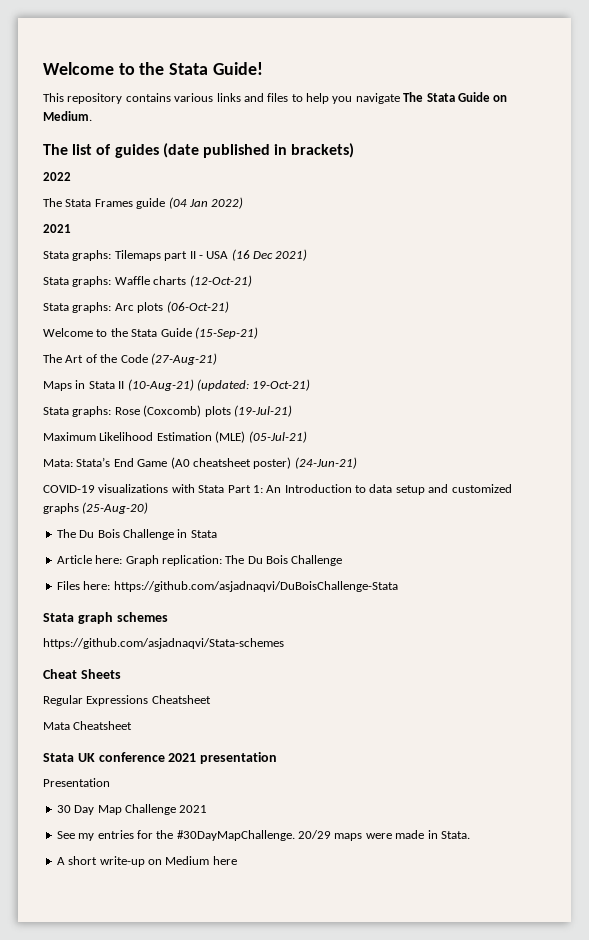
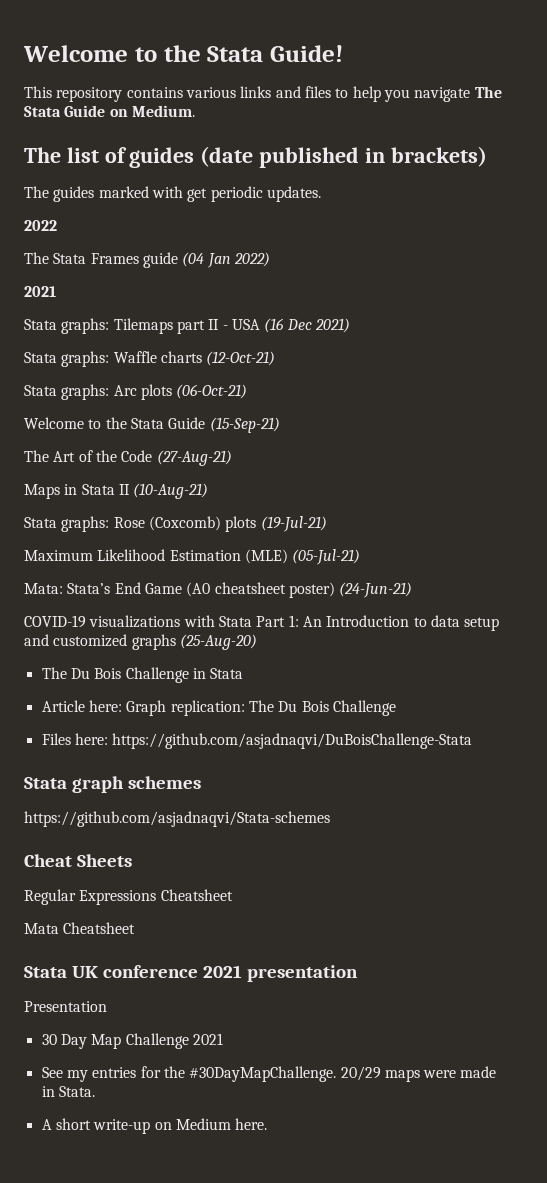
+ The guides marked with get periodic updates.
- Maps in Stata II (10-Aug-21) (updated: 19-Oct-21)
+ Maps in Stata II (10-Aug-21)
- A short write-up on Medium here
+ A short write-up on Medium here.

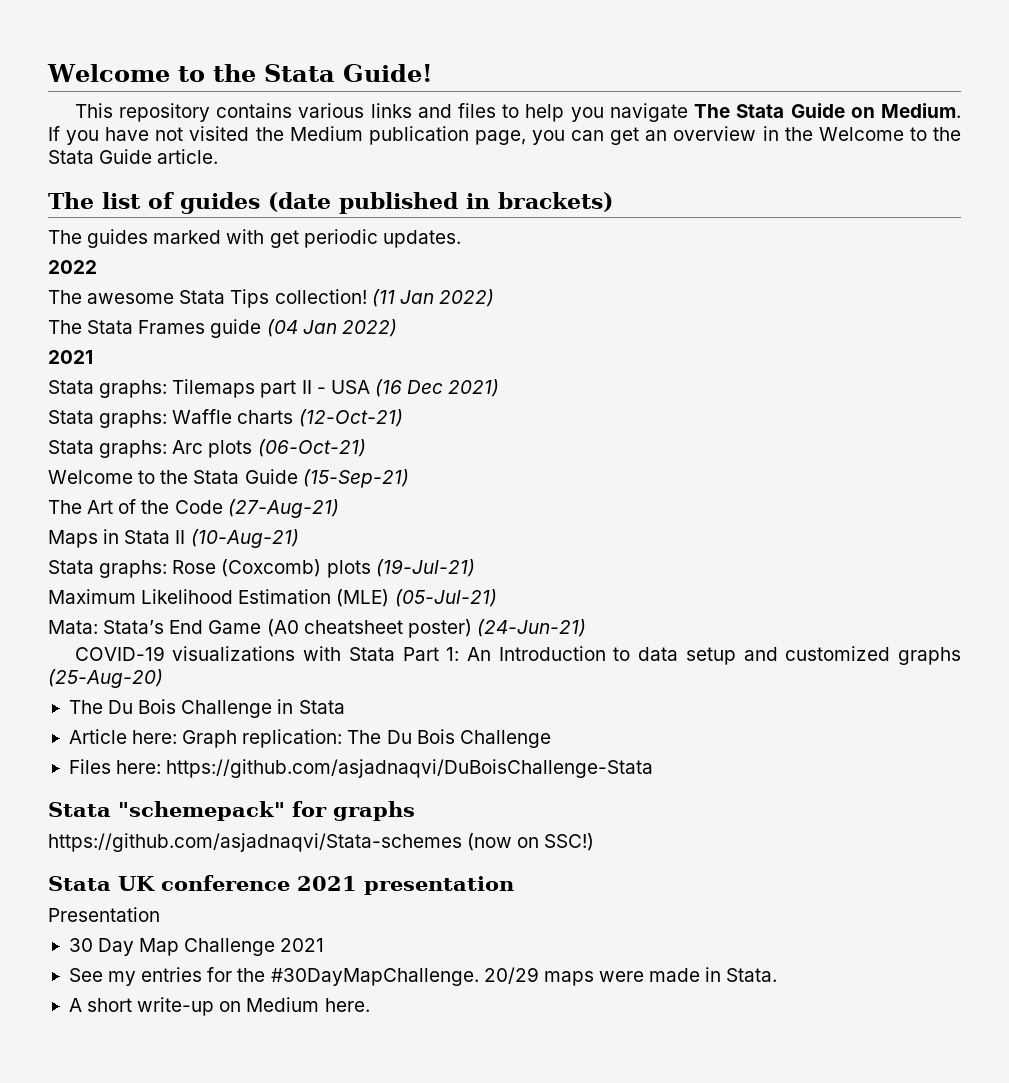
+ If you have not visited the Medium publication page, you can get an overview in the Welcome to the Stata Guide article.
+ The awesome Stata Tips collection! (11 Jan 2022)
- Stata graph schemes
- https://github.com/asjadnaqvi/Stata-schemes
- Cheat Sheets
- Regular Expressions Cheatsheet
- Mata Cheatsheet
+ Stata "schemepack" for graphs
+ https://github.com/asjadnaqvi/Stata-schemes (now on SSC!)

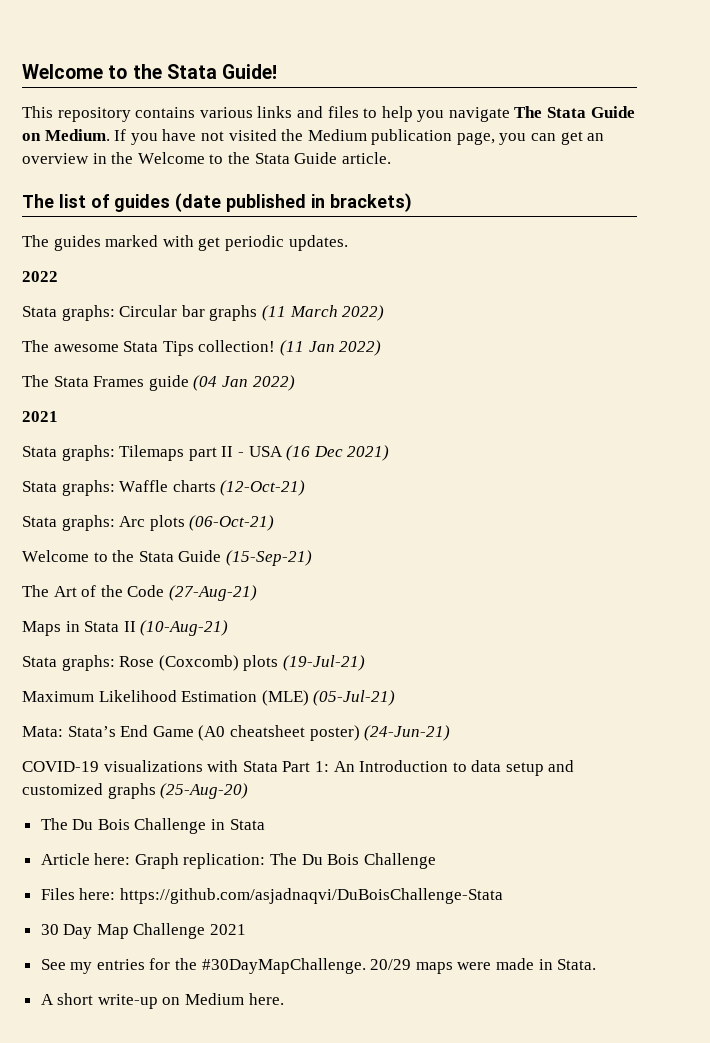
+ Stata graphs: Circular bar graphs (11 March 2022)
- Stata "schemepack" for graphs
- https://github.com/asjadnaqvi/Stata-schemes (now on SSC!)
- Stata UK conference 2021 presentation
- Presentation

